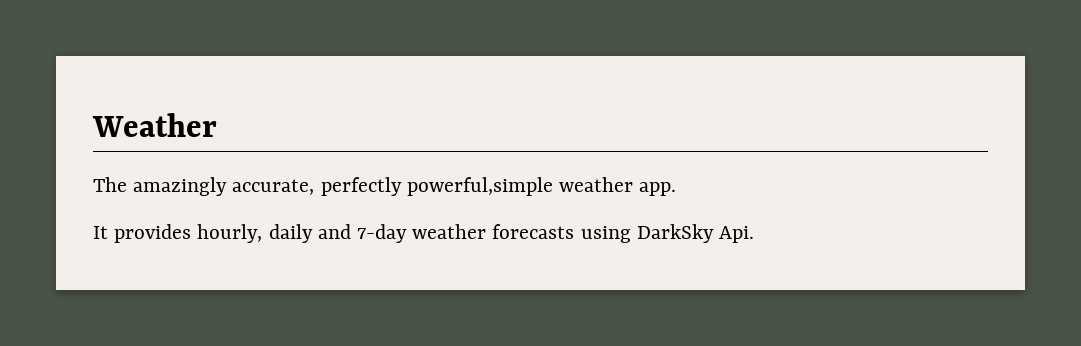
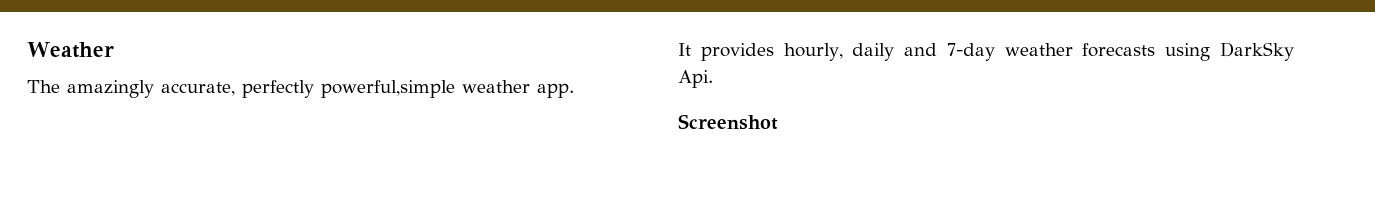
+ Screenshot

